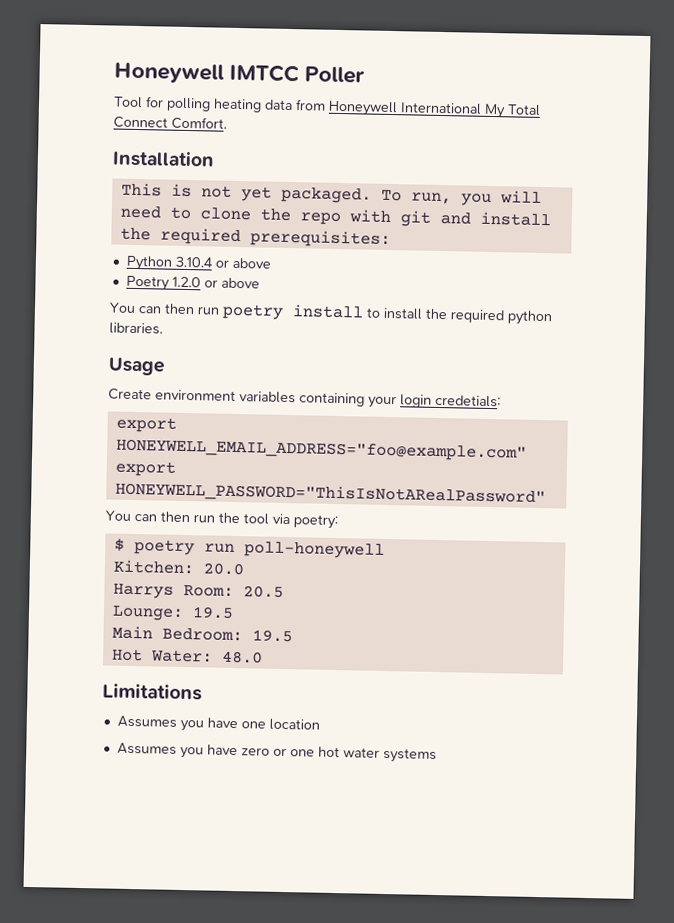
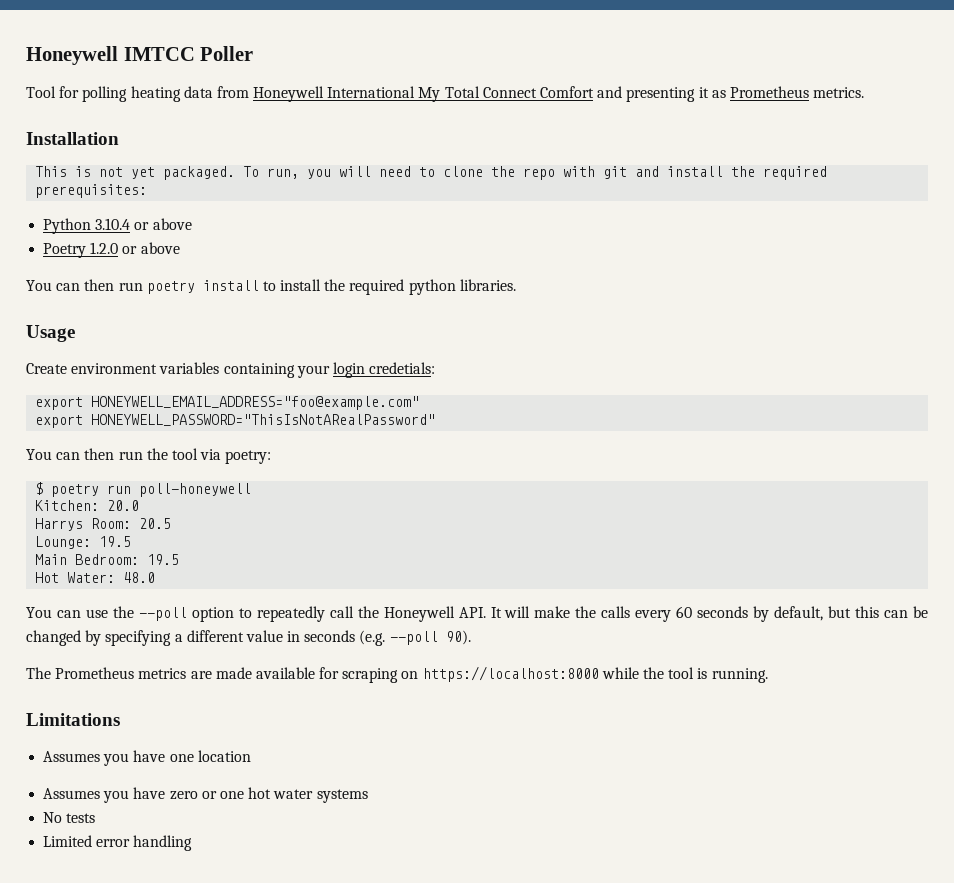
- Tool for polling heating data from Honeywell International My Total Connect Comfort.
+ Tool for polling heating data from Honeywell International My Total Connect Comfort and presenting it as Prometheus metrics.
+ You can use the --poll option to repeatedly call the Honeywell API. It will make the calls every 60 seconds by default, but this can be changed by specifying a different value in seconds (e.g. --poll 90).
+ The Prometheus metrics are made available for scraping on https://localhost:8000 while the tool is running.
+ No tests
+ Limited error handling

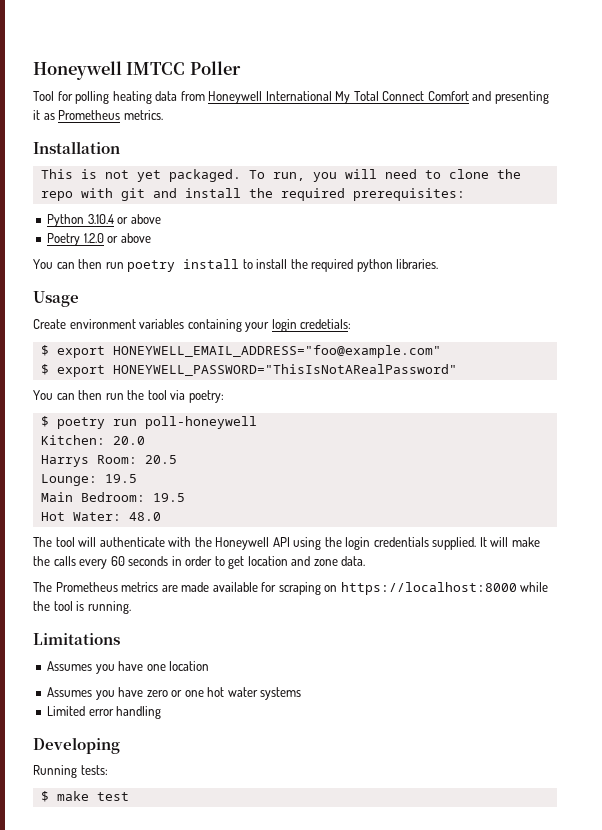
- export HONEYWELL_EMAIL_ADDRESS="foo@example.com"
+ $ export HONEYWELL_EMAIL_ADDRESS="foo@example.com"
- export HONEYWELL_PASSWORD="ThisIsNotARealPassword"
+ $ export HONEYWELL_PASSWORD="ThisIsNotARealPassword"
- You can use the --poll option to repeatedly call the Honeywell API. It will make the calls every 60 seconds by default, but this can be changed by specifying a different value in seconds (e.g. --poll 90).
+ The tool will authenticate with the Honeywell API using the login credentials supplied. It will make the calls every 60 seconds in order to get location and zone data.
- No tests
+ Developing
+ Running tests:
+ $ make test

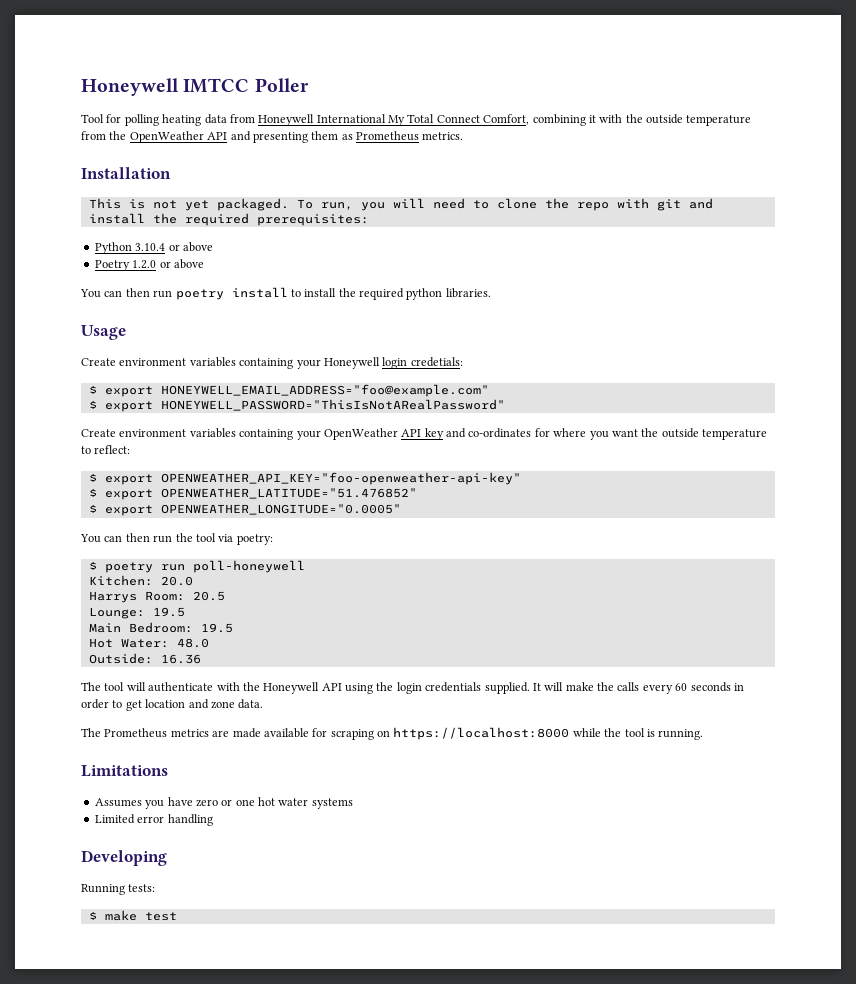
- Tool for polling heating data from Honeywell International My Total Connect Comfort and presenting it as Prometheus metrics.
+ Tool for polling heating data from Honeywell International My Total Connect Comfort, combining it with the outside temperature from the OpenWeather API and presenting them as Prometheus metrics.
- Create environment variables containing your login credetials:
+ Create environment variables containing your Honeywell login credetials:
+ Create environment variables containing your OpenWeather API key and co-ordinates for where you want the outside temperature to reflect:
+ $ export OPENWEATHER_API_KEY="foo-openweather-api-key"
+ $ export OPENWEATHER_LATITUDE="51.476852"
+ $ export OPENWEATHER_LONGITUDE="0.0005"
+ Outside: 16.36
- Assumes you have one location

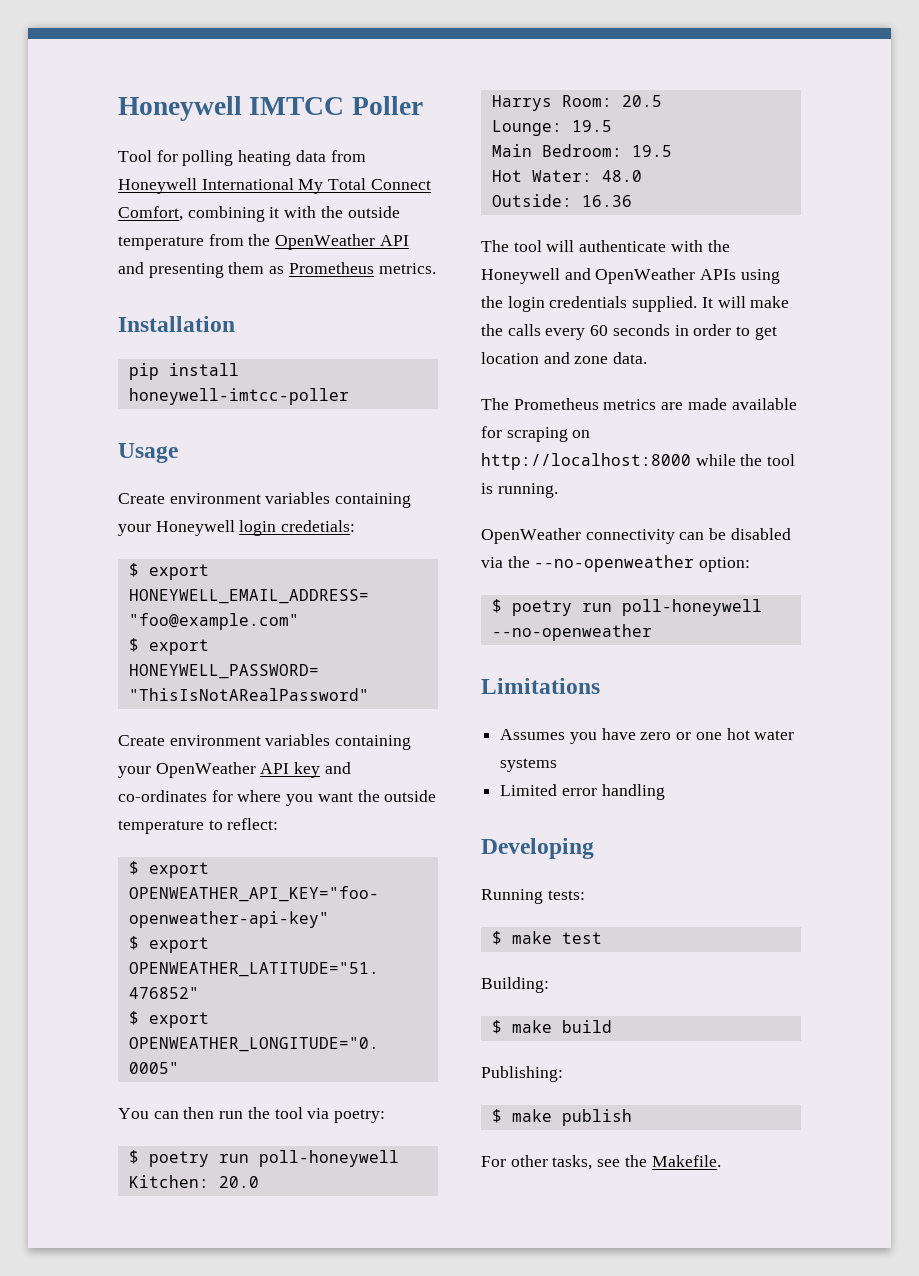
- This is not yet packaged. To run, you will need to clone the repo with git and install the required prerequisites:
- Python 3.10.4 or above
- Poetry 1.2.0 or above
- You can then run poetry install to install the required python libraries.
+ pip install honeywell-imtcc-poller
- The tool will authenticate with the Honeywell API using the login credentials supplied.
+ The tool will authenticate with the Honeywell and OpenWeather APIs using the login credentials supplied.
- The Prometheus metrics are made available for scraping on https://localhost:8000 while the tool is running.
+ The Prometheus metrics are made available for scraping on http://localhost:8000 while the tool is running.
+ OpenWeather connectivity can be disabled via the --no-openweather option:
+ $ poetry run poll-honeywell --no-openweather
+ Building:
+ $ make build
+ Publishing:
+ $ make publish
+ For other tasks, see the Makefile.

